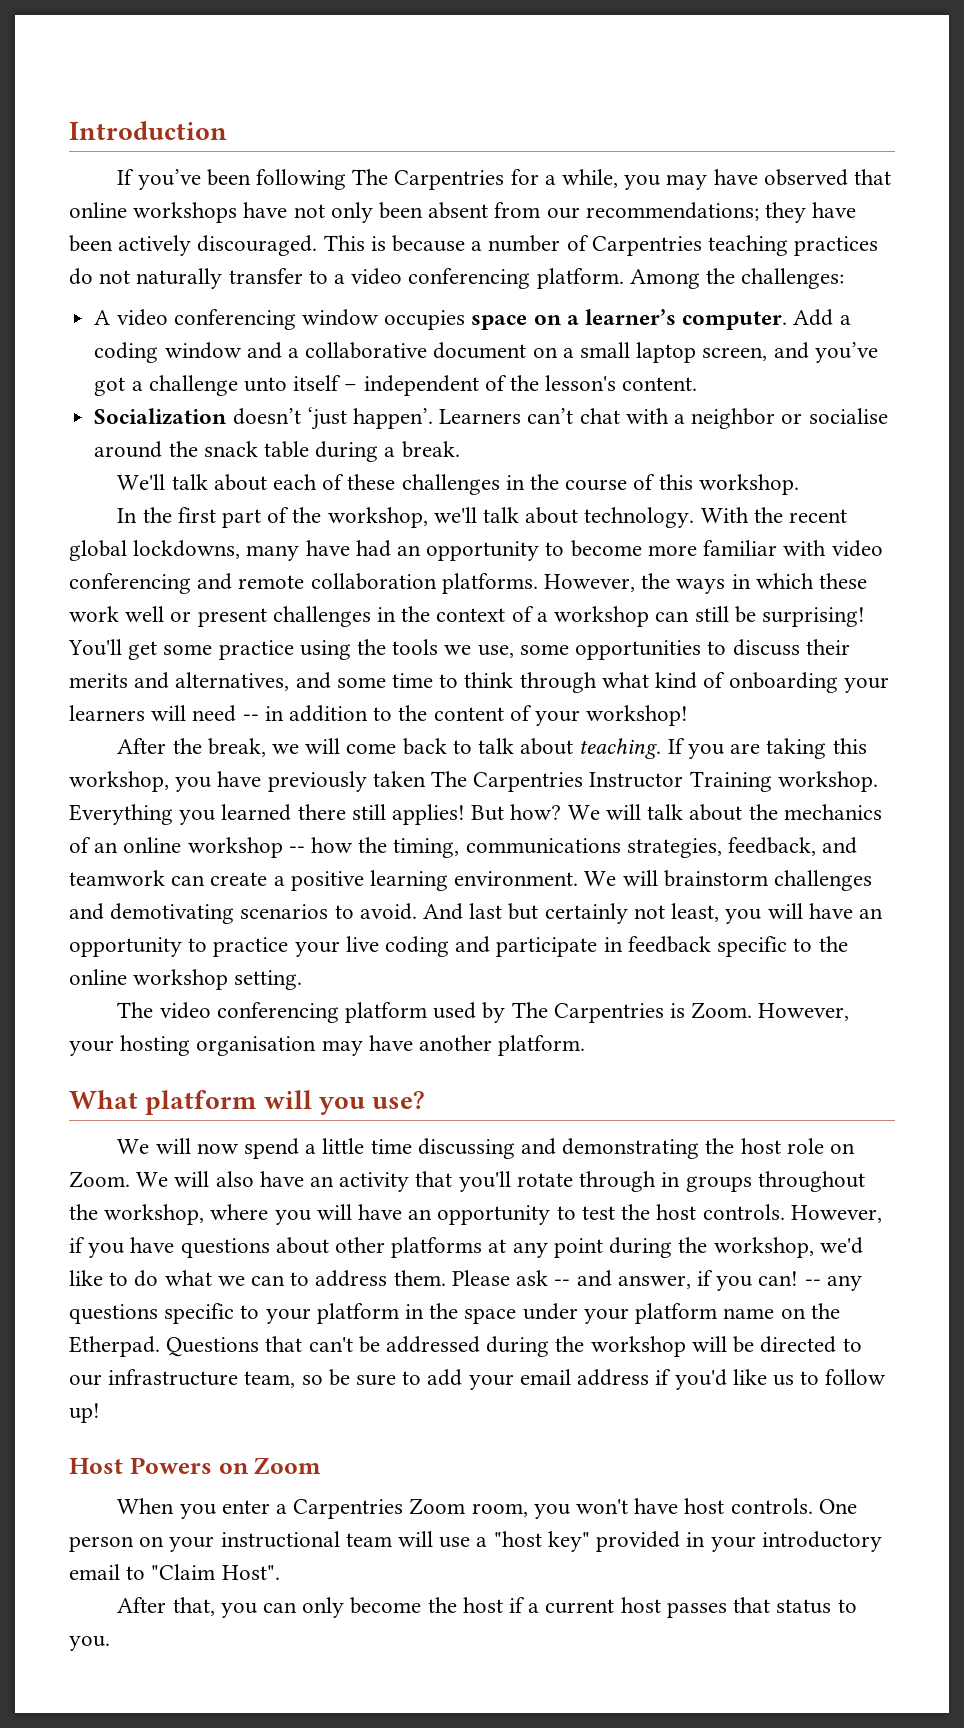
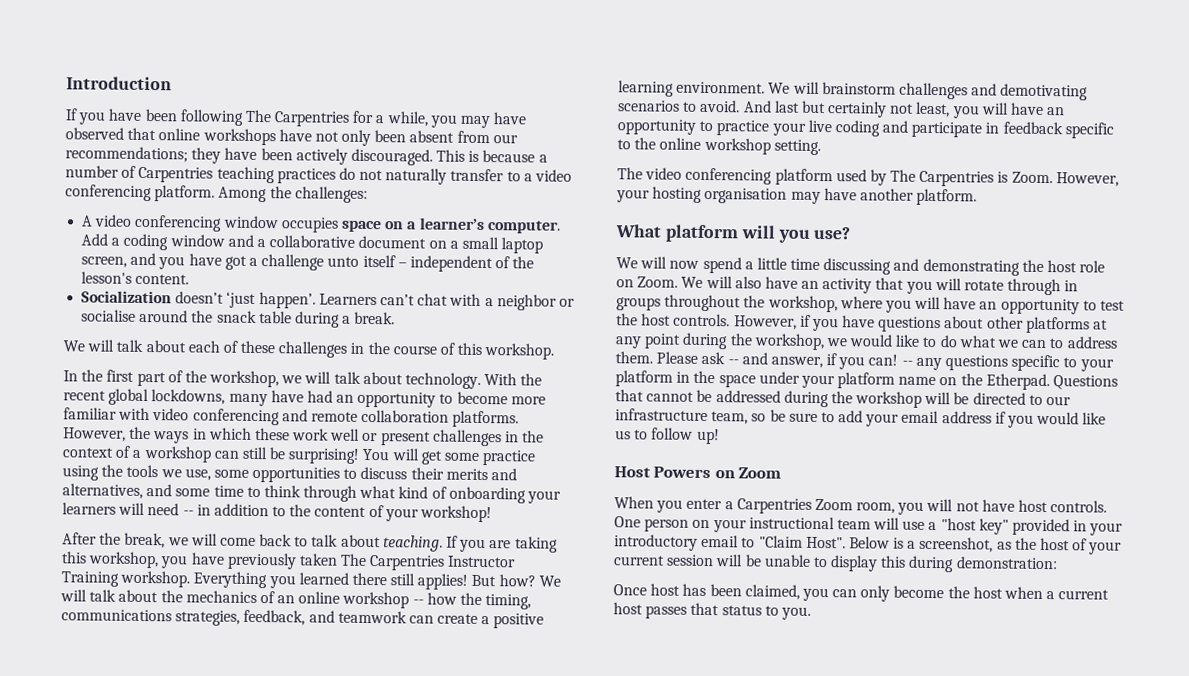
- If you’ve been following The Carpentries for a while, you may have observed that online workshops have not only been absent from our recommendations; they have been actively discouraged.
+ If you have been following The Carpentries for a while, you may have observed that online workshops have not only been absent from our recommendations; they have been actively discouraged.
- Add a coding window and a collaborative document on a small laptop screen, and you’ve got a challenge unto itself – independent of the lesson's content.
+ Add a coding window and a collaborative document on a small laptop screen, and you have got a challenge unto itself – independent of the lesson's content.
- We'll talk about each of these challenges in the course of this workshop.
+ We will talk about each of these challenges in the course of this workshop.
- In the first part of the workshop, we'll talk about technology.
+ In the first part of the workshop, we will talk about technology.
- You'll get some practice using the tools we use, some opportunities to discuss their merits and alternatives, and some time to think through what kind of onboarding your learners will need -- in addition to the content of your workshop!
+ You will get some practice using the tools we use, some opportunities to discuss their merits and alternatives, and some time to think through what kind of onboarding your learners will need -- in addition to the content of your workshop!
- We will also have an activity that you'll rotate through in groups throughout the workshop, where you will have an opportunity to test the host controls.
+ We will also have an activity that you will rotate through in groups throughout the workshop, where you will have an opportunity to test the host controls.
- However, if you have questions about other platforms at any point during the workshop, we'd like to do what we can to address them.
+ However, if you have questions about other platforms at any point during the workshop, we would like to do what we can to address them.
- Questions that can't be addressed during the workshop will be directed to our infrastructure team, so be sure to add your email address if you'd like us to follow up!
+ Questions that cannot be addressed during the workshop will be directed to our infrastructure team, so be sure to add your email address if you would like us to follow up!
- When you enter a Carpentries Zoom room, you won't have host controls.
+ When you enter a Carpentries Zoom room, you will not have host controls.
- One person on your instructional team will use a "host key" provided in your introductory email to "Claim Host".
- After that, you can only become the host if a current host passes that status to you.
+ One person on your instructional team will use a "host key" provided in your introductory email to "Claim Host". Below is a screenshot, as the host of your current session will be unable to display this during demonstration:
+ Once host has been claimed, you can only become the host when a current host passes that status to you.

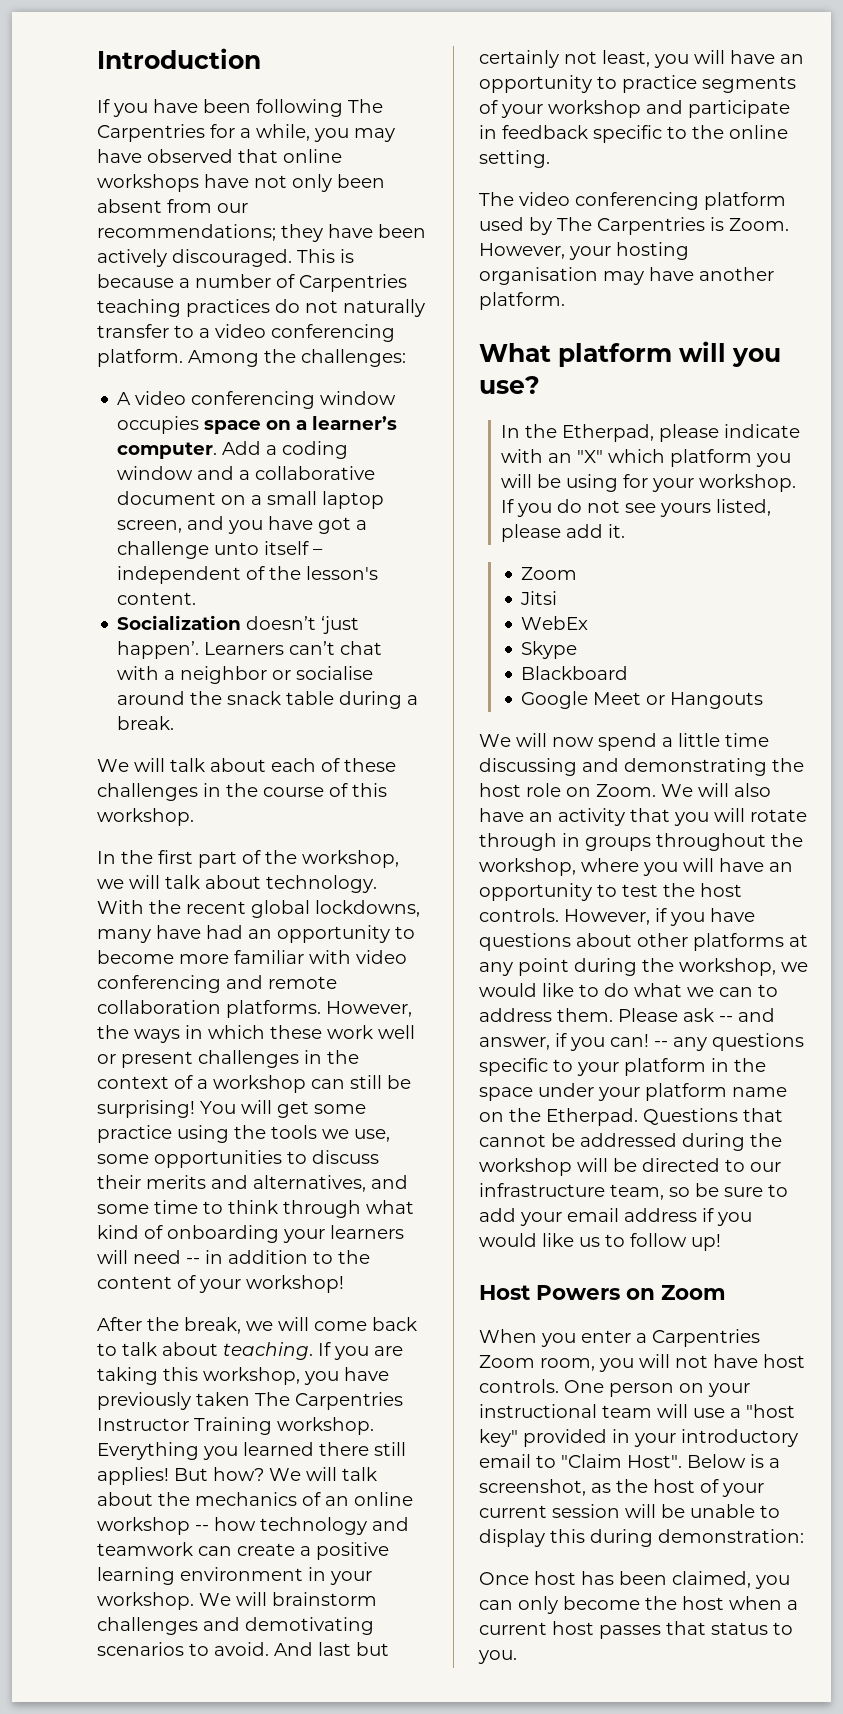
- We will talk about the mechanics of an online workshop -- how the timing, communications strategies, feedback, and teamwork can create a positive learning environment.
+ We will talk about the mechanics of an online workshop -- how technology and teamwork can create a positive learning environment in your workshop.
- And last but certainly not least, you will have an opportunity to practice your live coding and participate in feedback specific to the online workshop setting.
+ And last but certainly not least, you will have an opportunity to practice segments of your workshop and participate in feedback specific to the online setting.
+ In the Etherpad, please indicate with an "X" which platform you will be using for your workshop. If you do not see yours listed, please add it.
+ Zoom
+ Jitsi
+ WebEx
+ Skype
+ Blackboard
+ Google Meet or Hangouts

